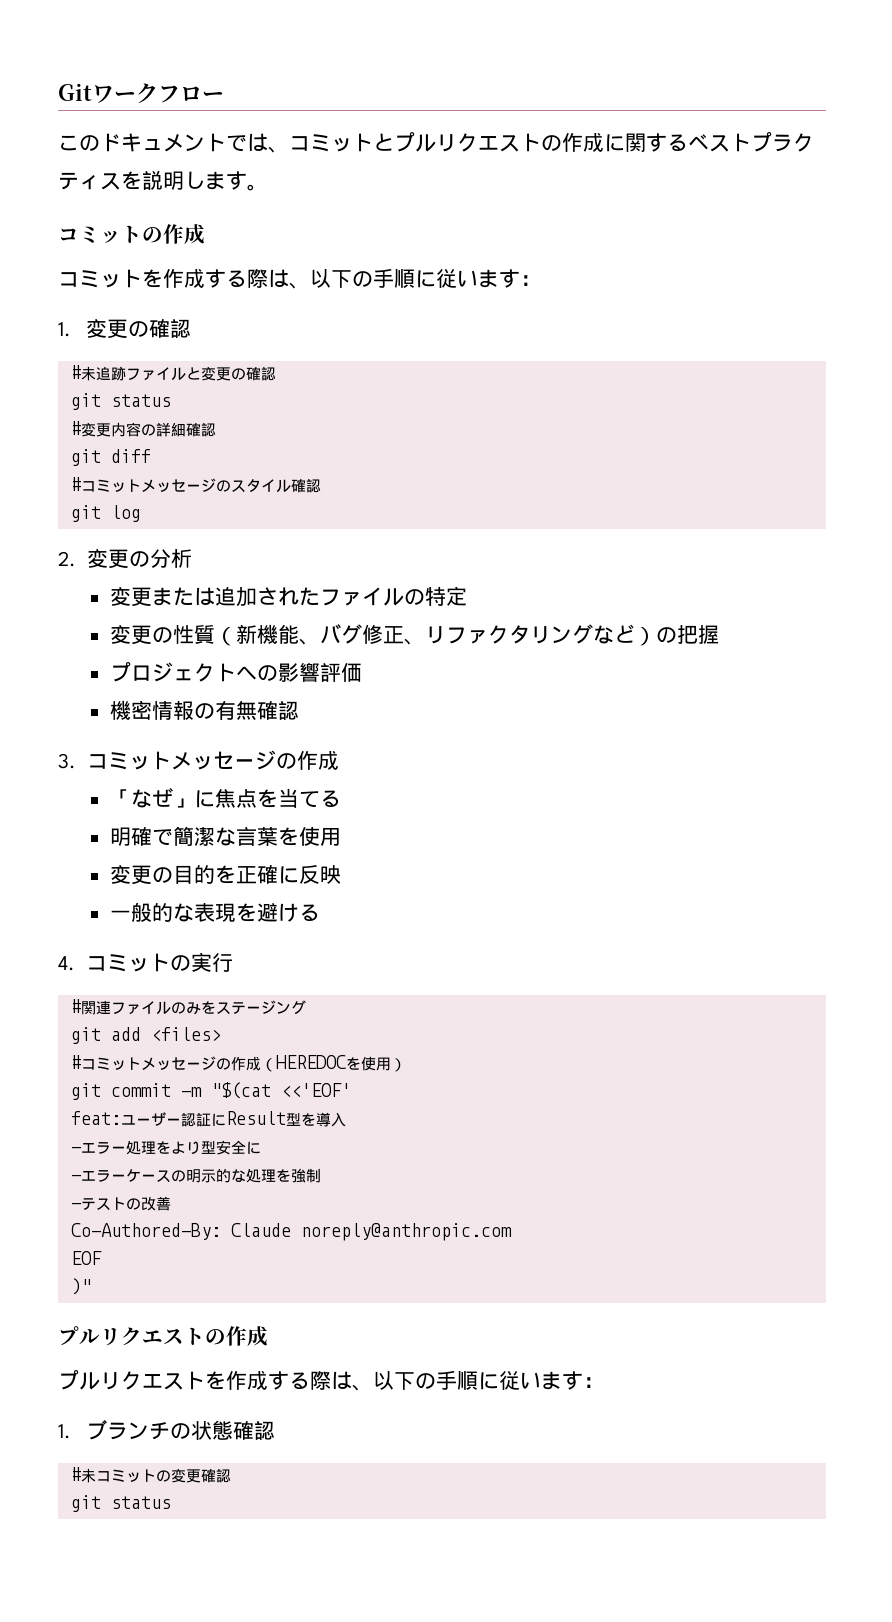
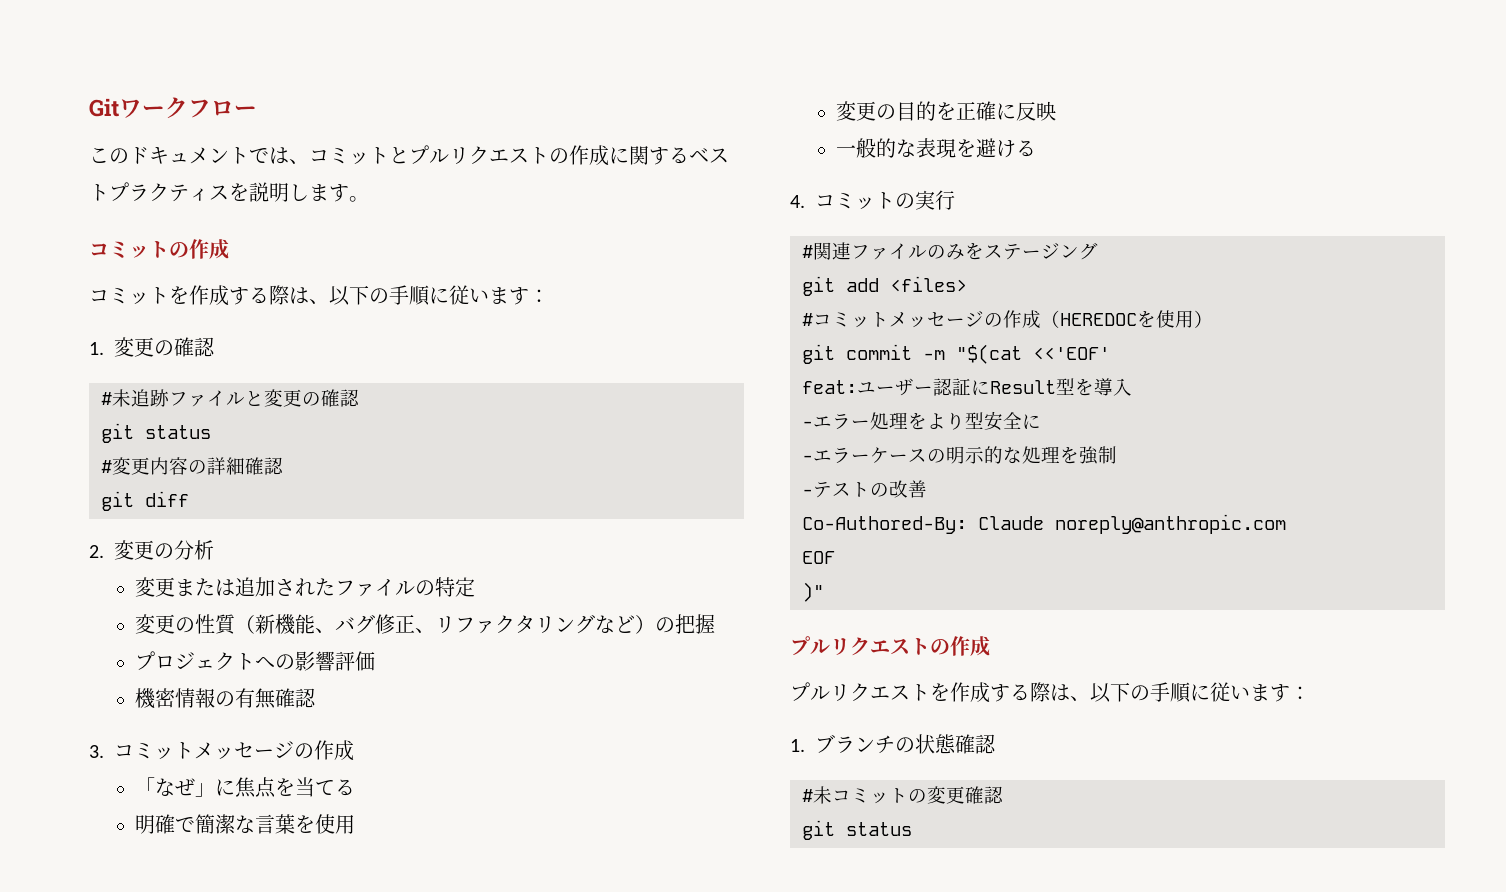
- #コミットメッセージのスタイル確認
- git log

